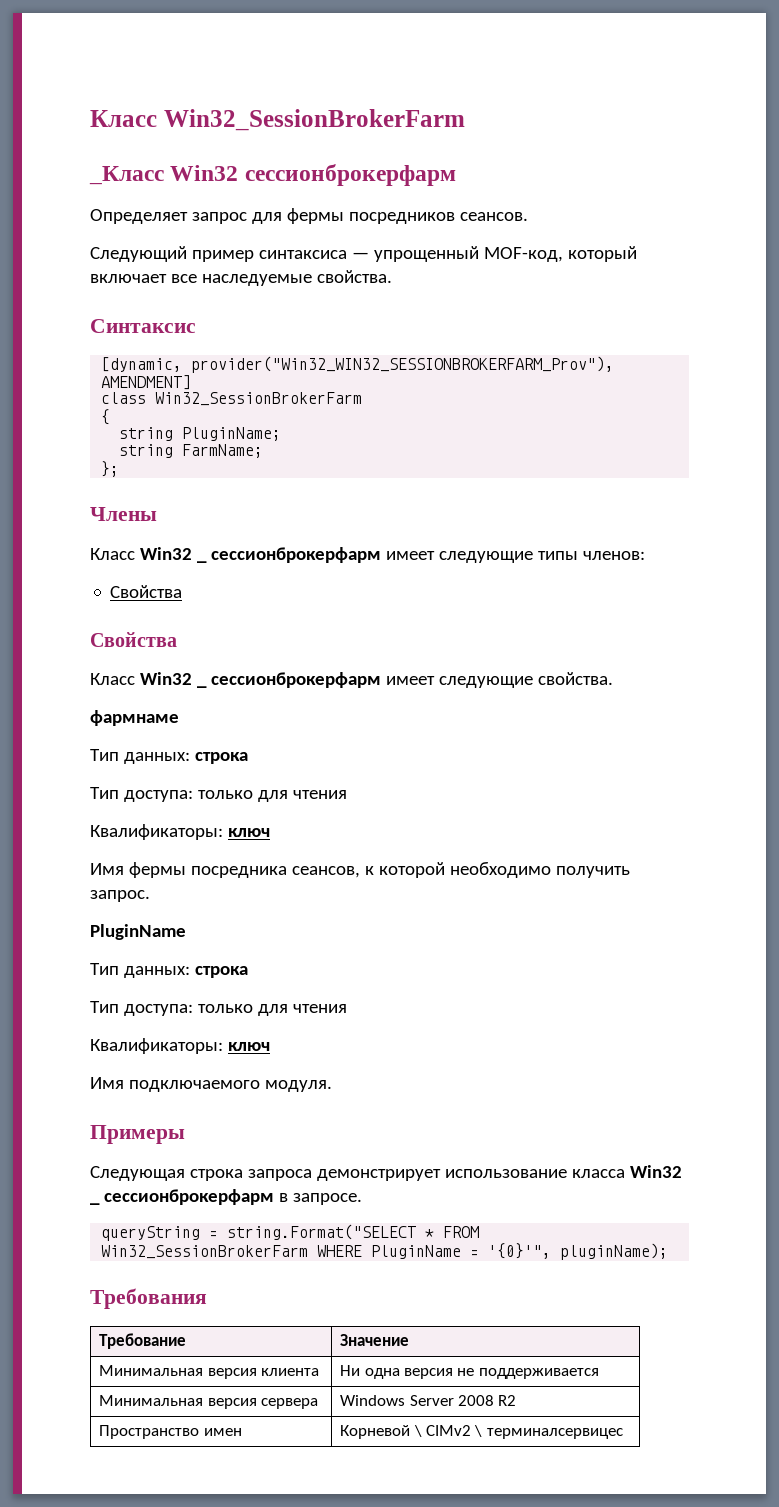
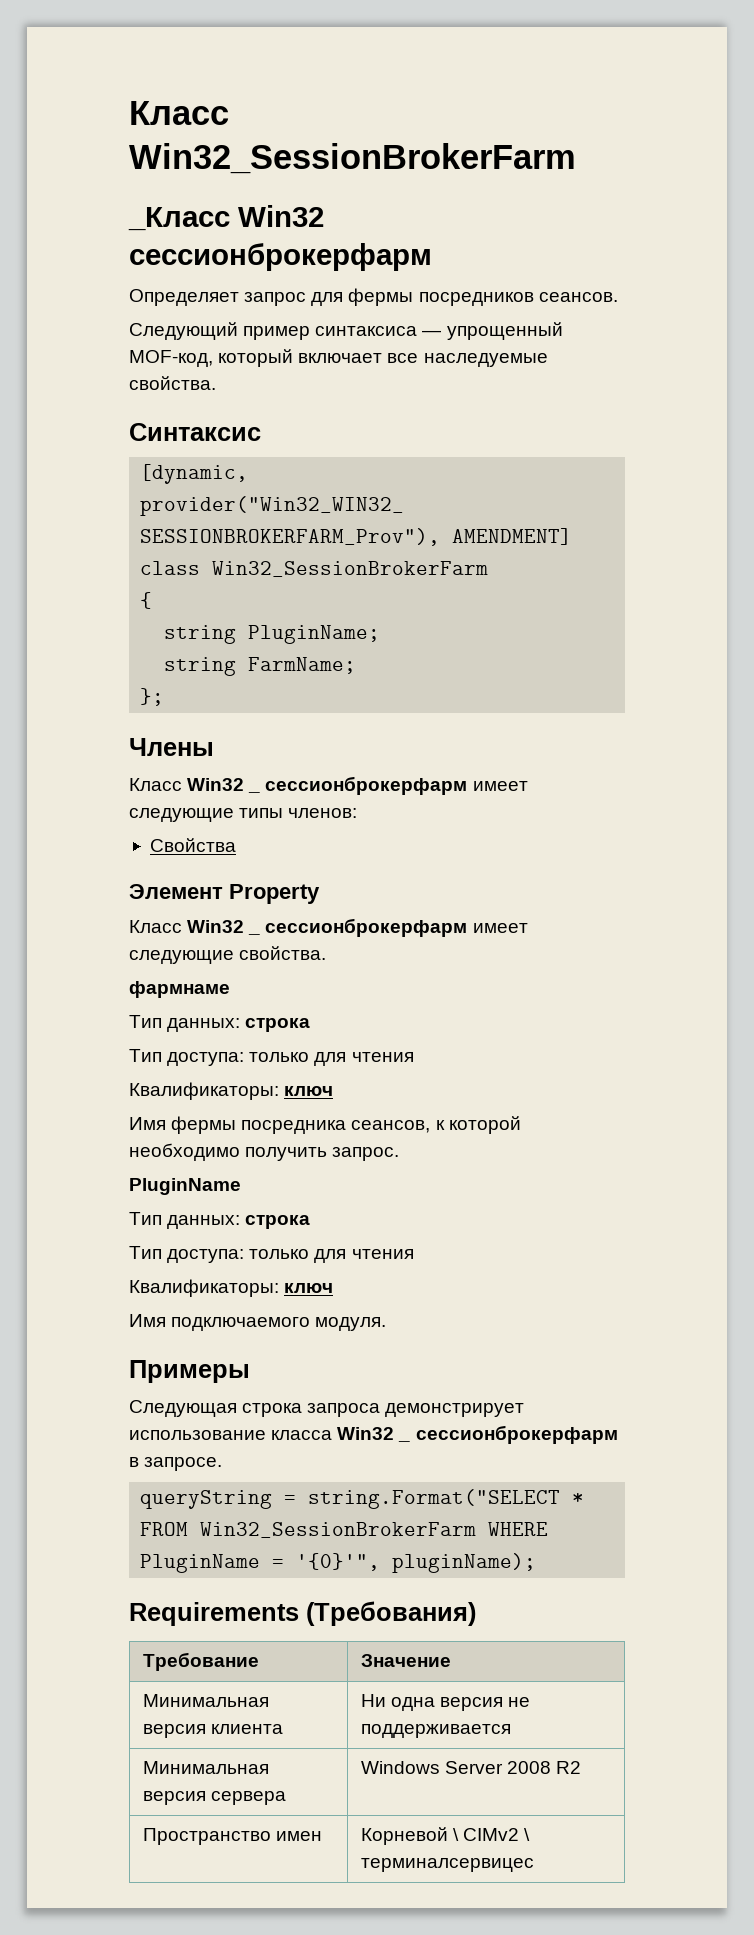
  Класс Win32 _ сессионброкерфарм имеет следующие типы членов:
  Свойства
- Свойства
+ Элемент Property
- Требования
+ Requirements (Требования)

